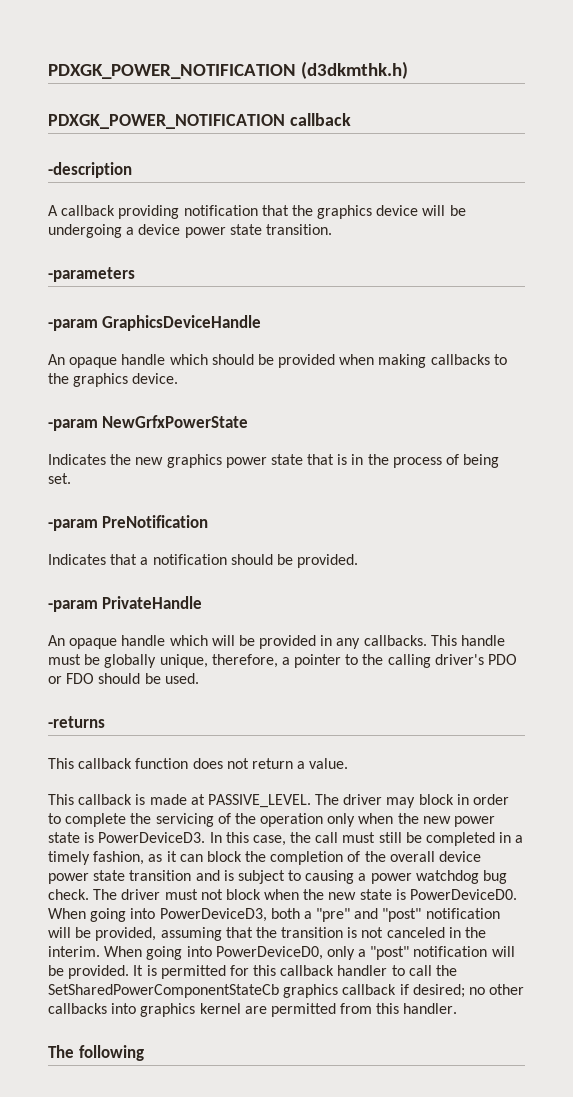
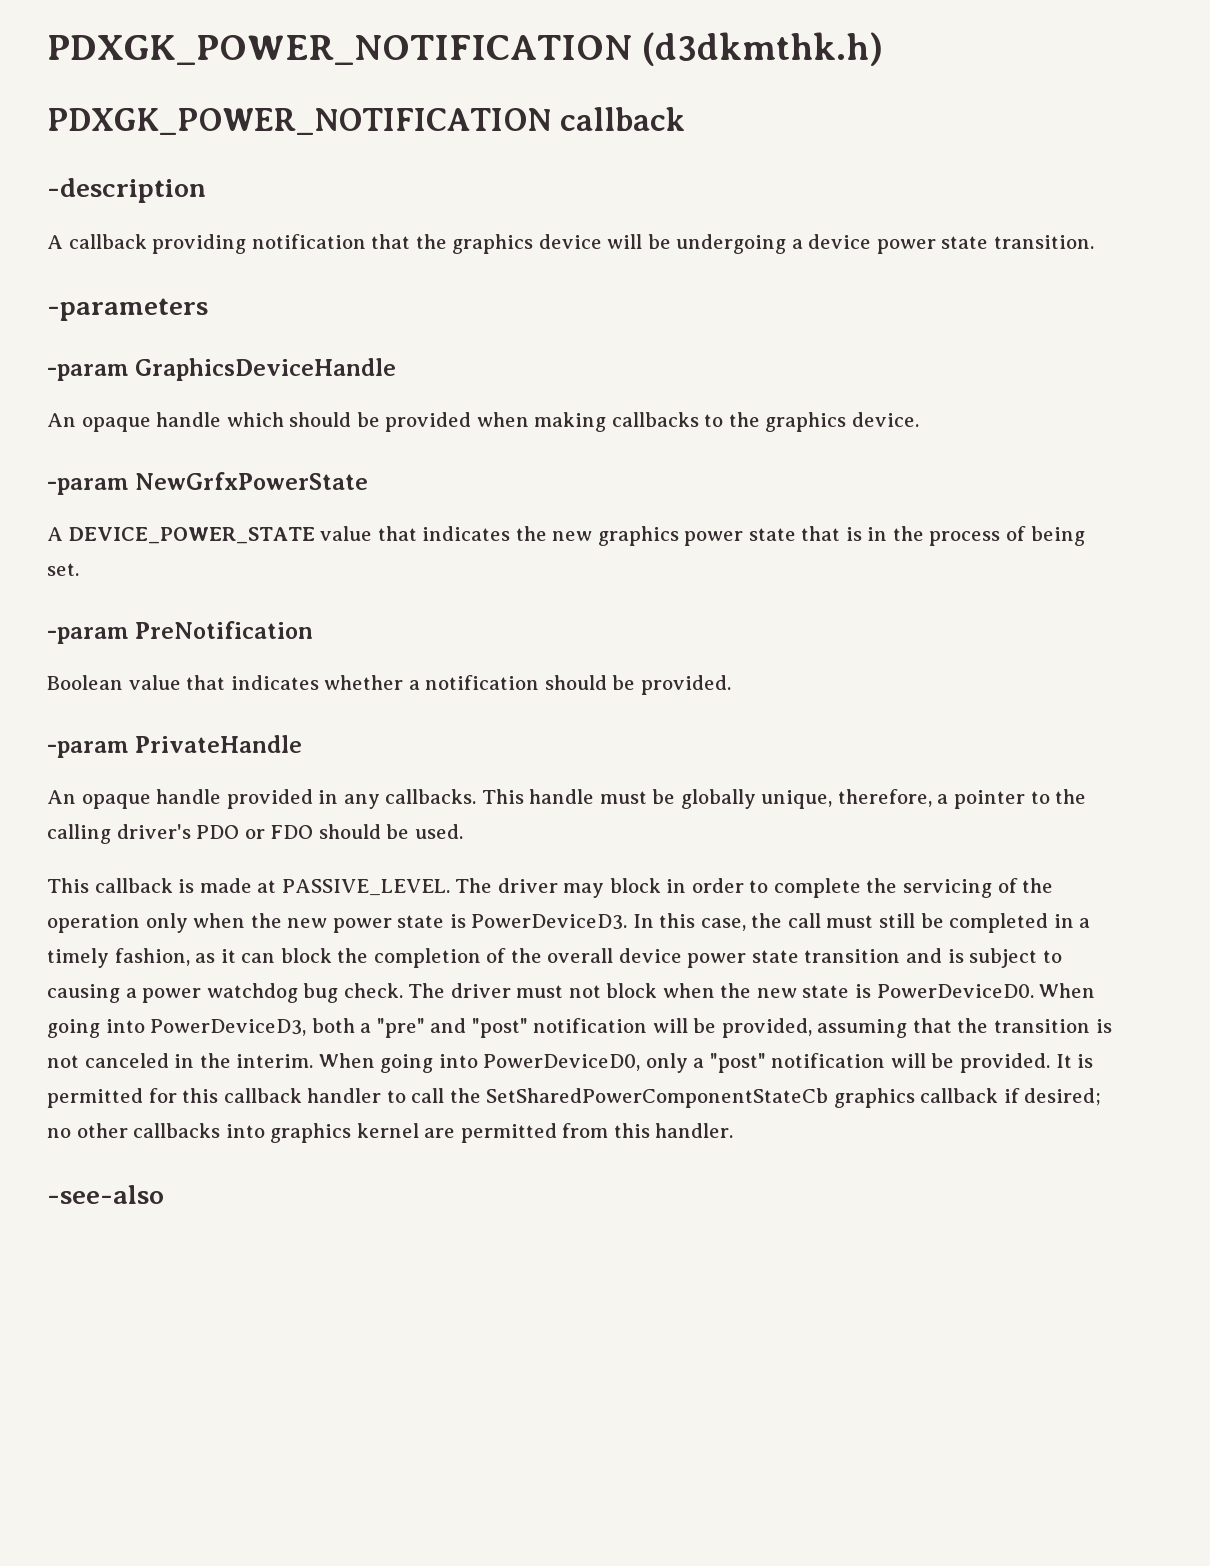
- Indicates the new graphics power state that is in the process of being set.
+ A DEVICE_POWER_STATE value that indicates the new graphics power state that is in the process of being set.
- Indicates that a notification should be provided.
+ Boolean value that indicates whether a notification should be provided.
- An opaque handle which will be provided in any callbacks.
+ An opaque handle provided in any callbacks.
- -returns
- This callback function does not return a value.
- The following
+ -see-also

